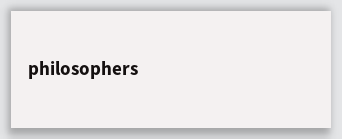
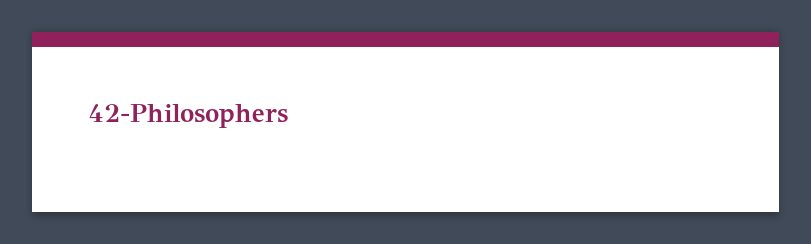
- philosophers
+ 42-Philosophers

